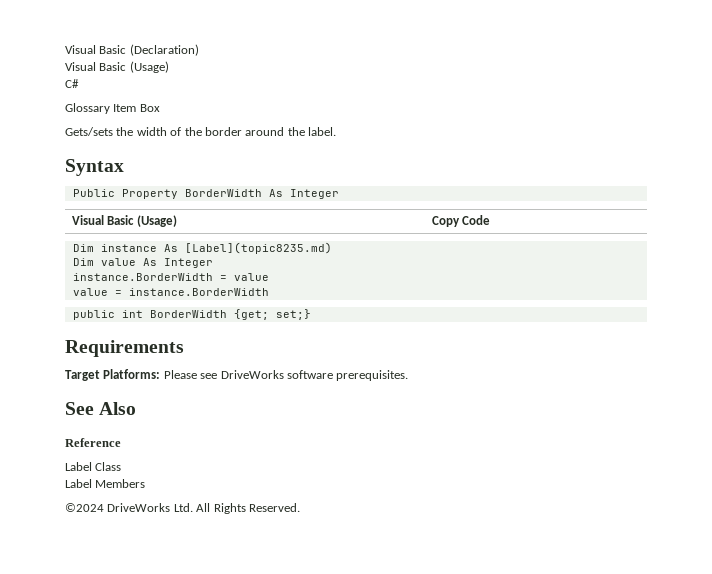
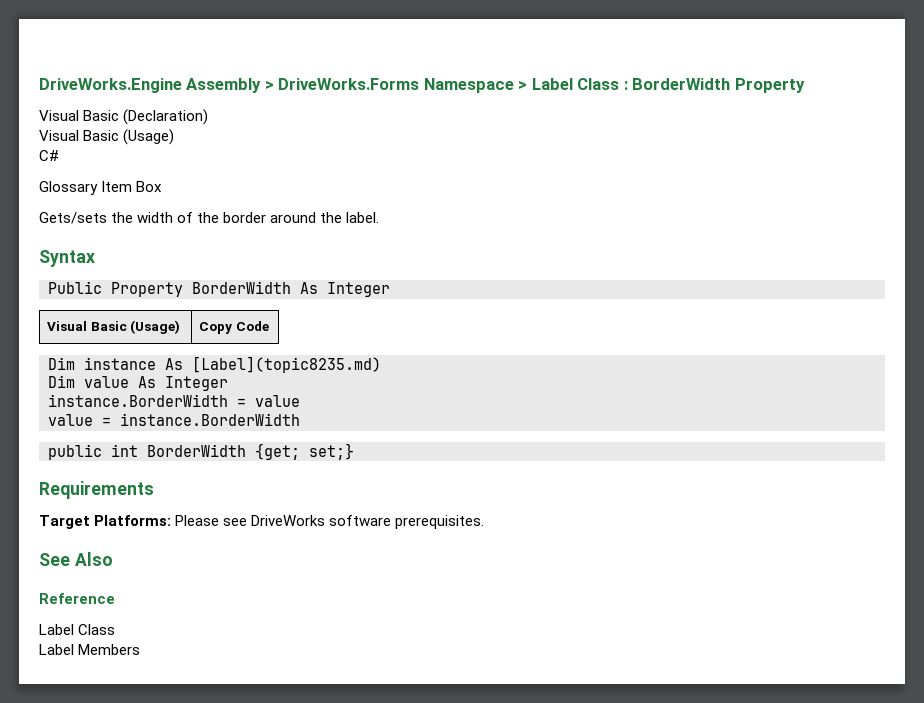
+ DriveWorks.Engine Assembly > DriveWorks.Forms Namespace > Label Class : BorderWidth Property
- ©2024 DriveWorks Ltd. All Rights Reserved.

